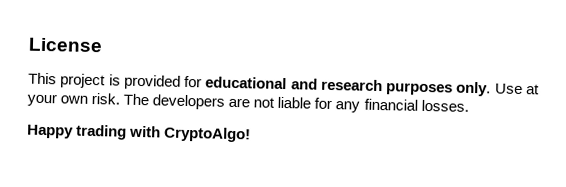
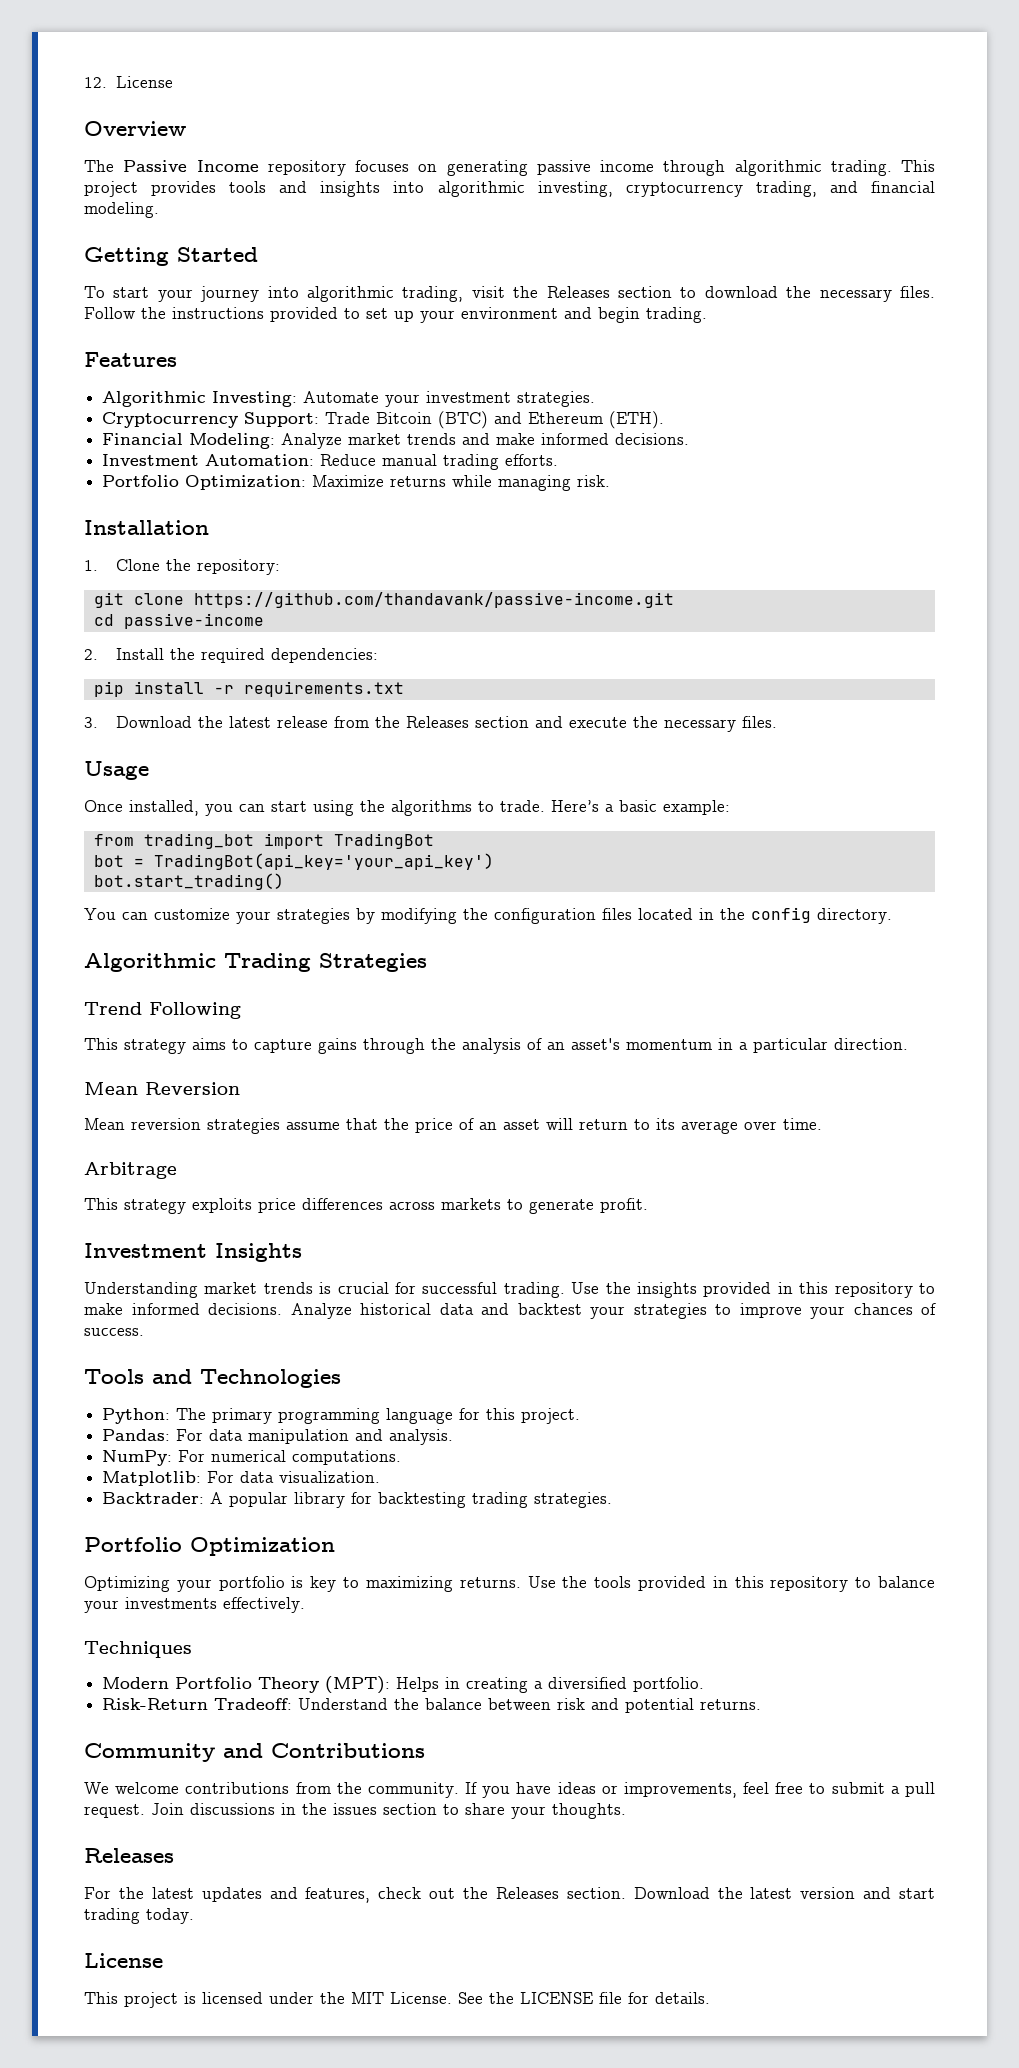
+ 12. License
+ Overview
+ The Passive Income repository focuses on generating passive income through algorithmic trading. This project provides tools and insights into algorithmic investing, cryptocurrency trading, and financial modeling.
+ Getting Started
+ To start your journey into algorithmic trading, visit the Releases section to download the necessary files. Follow the instructions provided to set up your environment and begin trading.
+ Features
+ Algorithmic Investing: Automate your investment strategies.
+ Cryptocurrency Support: Trade Bitcoin (BTC) and Ethereum (ETH).
+ Financial Modeling: Analyze market trends and make informed decisions.
+ Investment Automation: Reduce manual trading efforts.
+ Portfolio Optimization: Maximize returns while managing risk.
+ Installation
+ 1. Clone the repository:
+ git clone https://github.com/thandavank/passive-income.git
+ cd passive-income
+ 2. Install the required dependencies:
+ pip install -r requirements.txt
+ 3. Download the latest release from the Releases section and execute the necessary files.
+ Usage
+ Once installed, you can start using the algorithms to trade. Here’s a basic example:
+ from trading_bot import TradingBot
+ bot = TradingBot(api_key='your_api_key')
+ bot.start_trading()
+ You can customize your strategies by modifying the configuration files located in the config directory.
+ Algorithmic Trading Strategies
+ Trend Following
+ This strategy aims to capture gains through the analysis of an asset's momentum in a particular direction.
+ Mean Reversion
+ Mean reversion strategies assume that the price of an asset will return to its average over time.
+ Arbitrage
+ This strategy exploits price differences across markets to generate profit.
+ Investment Insights
+ Understanding market trends is crucial for successful trading. Use the insights provided in this repository to make informed decisions. Analyze historical data and backtest your strategies to improve your chances of success.
+ Tools and Technologies
+ Python: The primary programming language for this project.
+ Pandas: For data manipulation and analysis.
+ NumPy: For numerical computations.
+ Matplotlib: For data visualization.
+ Backtrader: A popular library for backtesting trading strategies.
+ Portfolio Optimization
+ Optimizing your portfolio is key to maximizing returns. Use the tools provided in this repository to balance your investments effectively.
+ Techniques
+ Modern Portfolio Theory (MPT): Helps in creating a diversified portfolio.
+ Risk-Return Tradeoff: Understand the balance between risk and potential returns.
+ Community and Contributions
+ We welcome contributions from the community. If you have ideas or improvements, feel free to submit a pull request. Join discussions in the issues section to share your thoughts.
+ Releases
+ For the latest updates and features, check out the Releases section. Download the latest version and start trading today.
  License
- This project is provided for educational and research purposes only. Use at your own risk. The developers are not liable for any financial losses.
- Happy trading with CryptoAlgo!
+ This project is licensed under the MIT License. See the LICENSE file for details.

